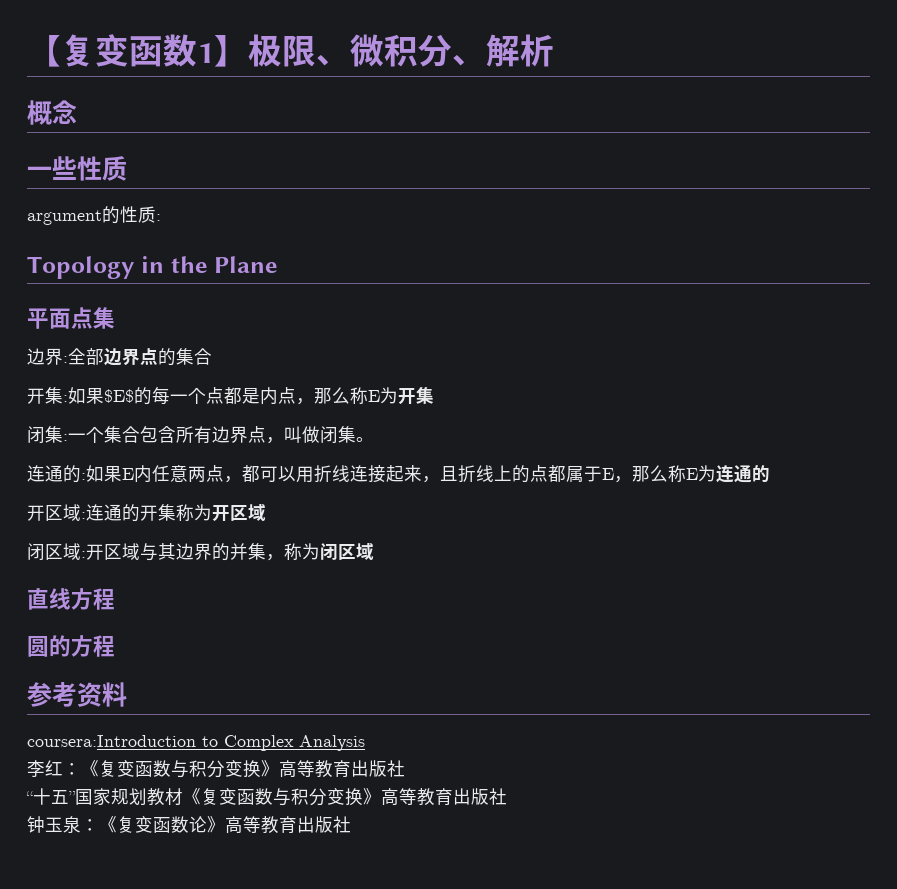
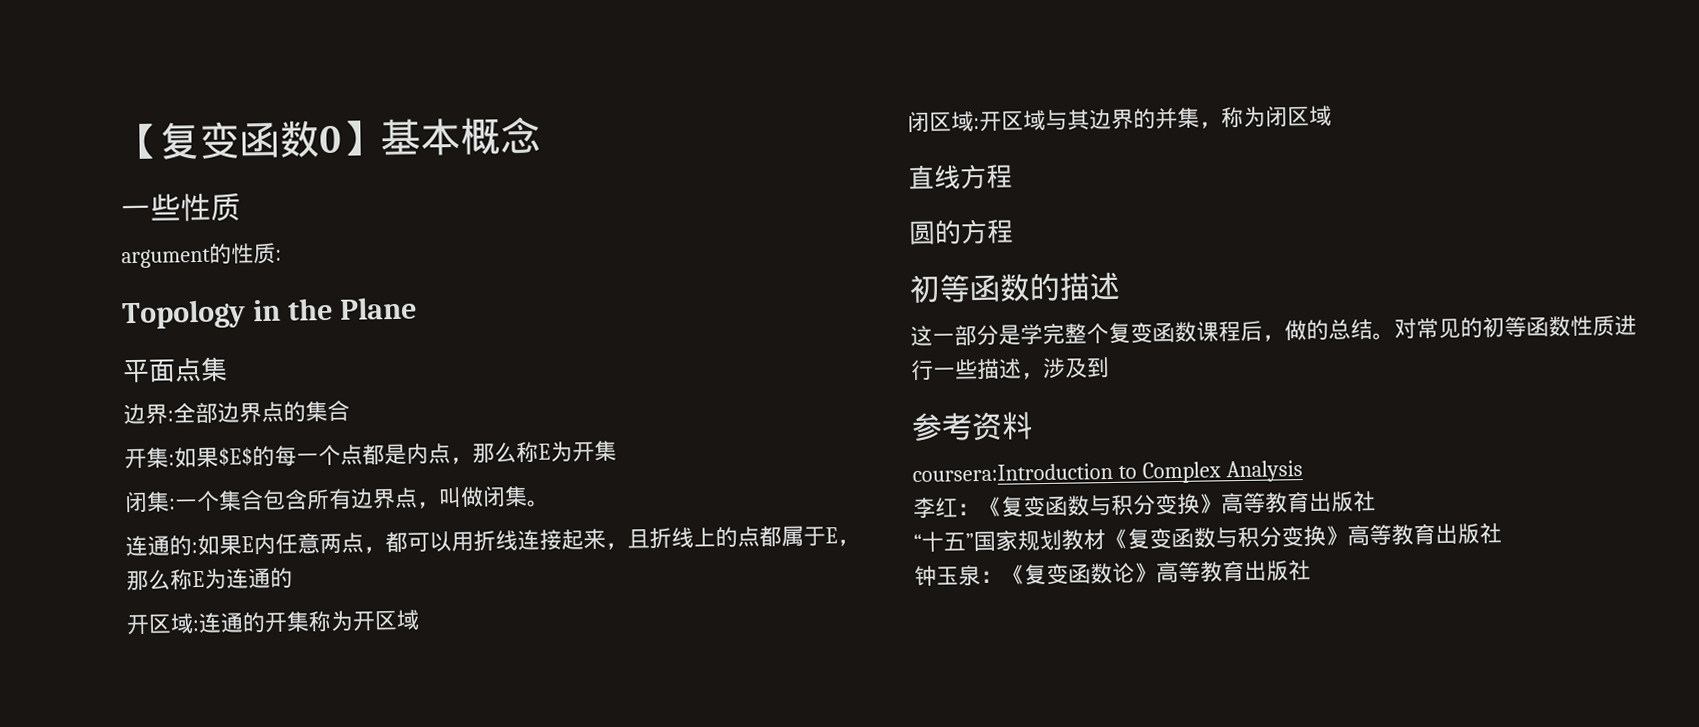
- 【复变函数1】极限、微积分、解析
- 概念
+ 【复变函数0】基本概念
+ 初等函数的描述
+ 这一部分是学完整个复变函数课程后，做的总结。对常见的初等函数性质进行一些描述，涉及到

